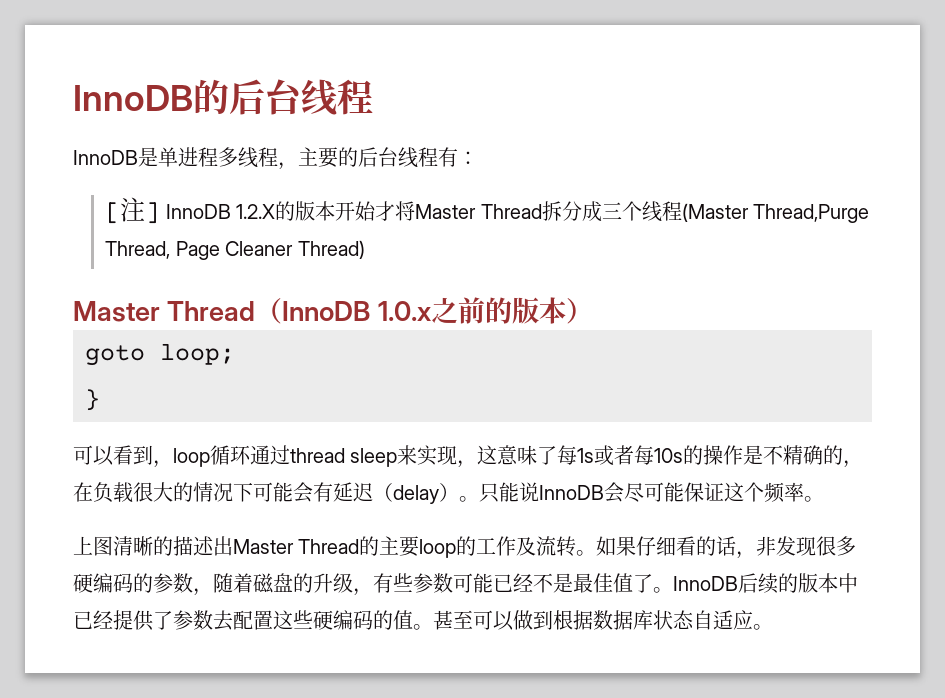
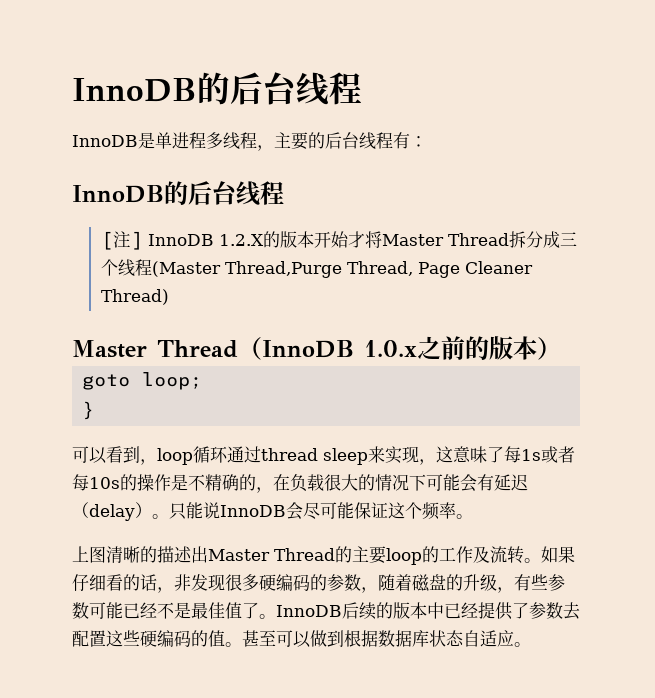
  InnoDB是单进程多线程，主要的后台线程有：
+ InnoDB的后台线程

